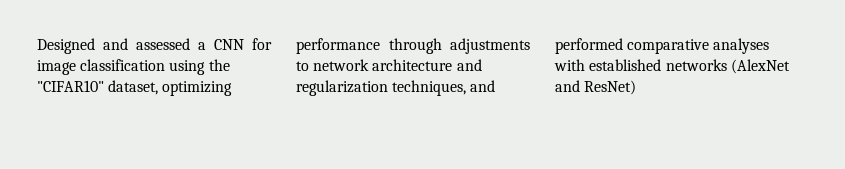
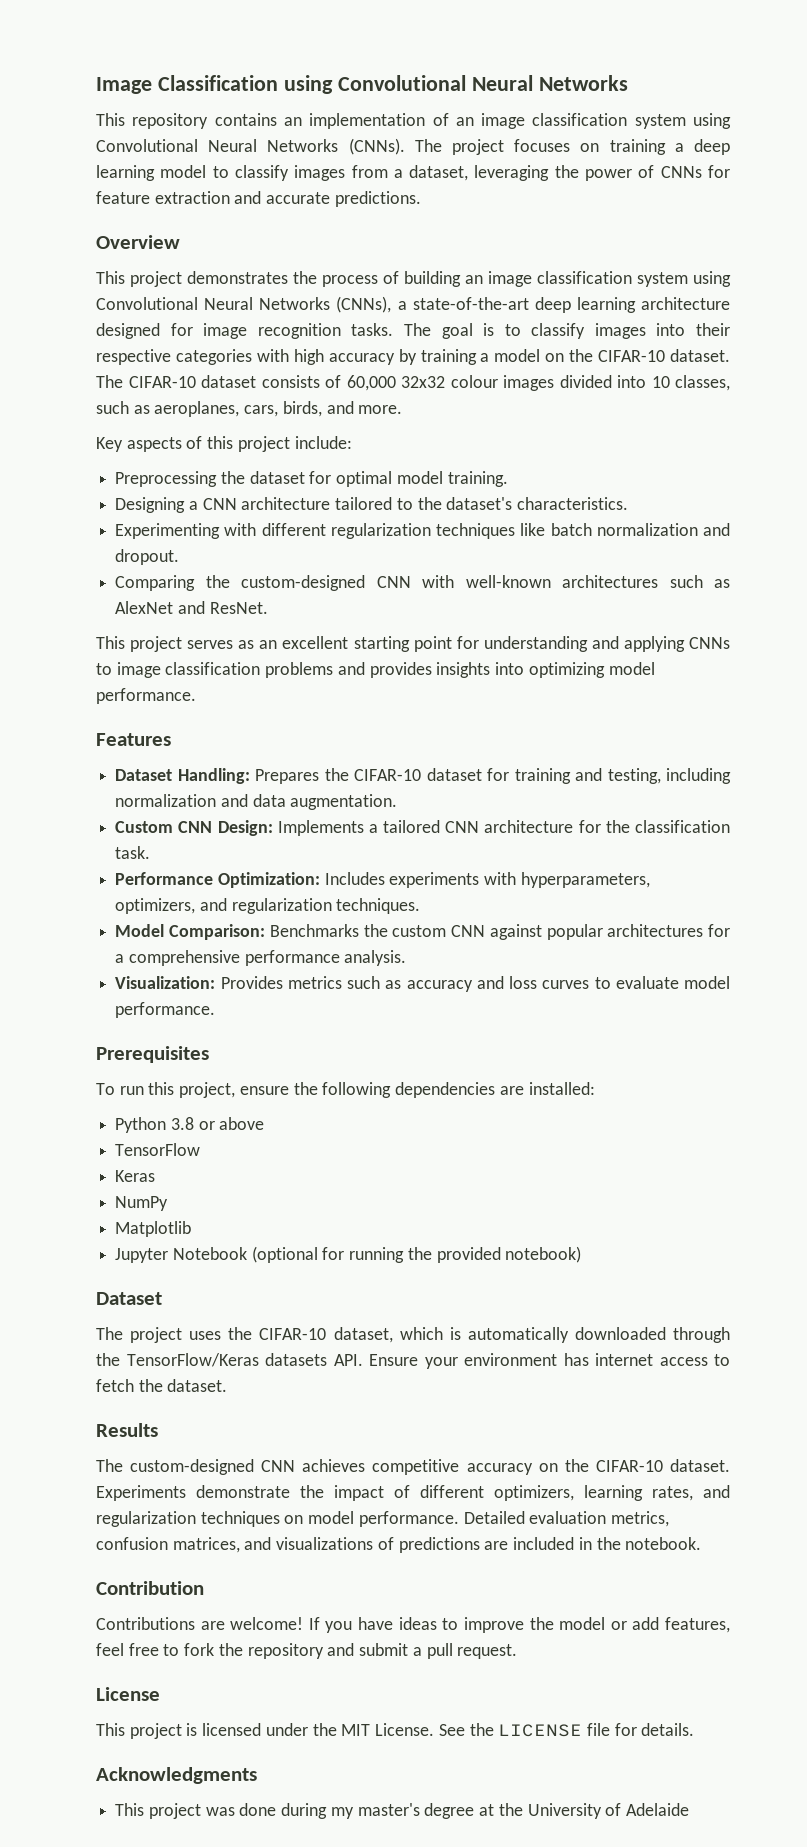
- Designed and assessed a CNN for image classification using the "CIFAR10" dataset, optimizing performance through adjustments to network architecture and regularization techniques, and performed comparative analyses with established networks (AlexNet and ResNet)
+ Image Classification using Convolutional Neural Networks
+ This repository contains an implementation of an image classification system using Convolutional Neural Networks (CNNs). The project focuses on training a deep learning model to classify images from a dataset, leveraging the power of CNNs for feature extraction and accurate predictions.
+ Overview
+ This project demonstrates the process of building an image classification system using Convolutional Neural Networks (CNNs), a state-of-the-art deep learning architecture designed for image recognition tasks. The goal is to classify images into their respective categories with high accuracy by training a model on the CIFAR-10 dataset. The CIFAR-10 dataset consists of 60,000 32x32 colour images divided into 10 classes, such as aeroplanes, cars, birds, and more.
+ Key aspects of this project include:
+ Preprocessing the dataset for optimal model training.
+ Designing a CNN architecture tailored to the dataset's characteristics.
+ Experimenting with different regularization techniques like batch normalization and dropout.
+ Comparing the custom-designed CNN with well-known architectures such as AlexNet and ResNet.
+ This project serves as an excellent starting point for understanding and applying CNNs to image classification problems and provides insights into optimizing model performance.
+ Features
+ Dataset Handling: Prepares the CIFAR-10 dataset for training and testing, including normalization and data augmentation.
+ Custom CNN Design: Implements a tailored CNN architecture for the classification task.
+ Performance Optimization: Includes experiments with hyperparameters, optimizers, and regularization techniques.
+ Model Comparison: Benchmarks the custom CNN against popular architectures for a comprehensive performance analysis.
+ Visualization: Provides metrics such as accuracy and loss curves to evaluate model performance.
+ Prerequisites
+ To run this project, ensure the following dependencies are installed:
+ Python 3.8 or above
+ TensorFlow
+ Keras
+ NumPy
+ Matplotlib
+ Jupyter Notebook (optional for running the provided notebook)
+ Dataset
+ The project uses the CIFAR-10 dataset, which is automatically downloaded through the TensorFlow/Keras datasets API. Ensure your environment has internet access to fetch the dataset.
+ Results
+ The custom-designed CNN achieves competitive accuracy on the CIFAR-10 dataset. Experiments demonstrate the impact of different optimizers, learning rates, and regularization techniques on model performance. Detailed evaluation metrics, confusion matrices, and visualizations of predictions are included in the notebook.
+ Contribution
+ Contributions are welcome! If you have ideas to improve the model or add features, feel free to fork the repository and submit a pull request.
+ License
+ This project is licensed under the MIT License. See the LICENSE file for details.
+ Acknowledgments
+ This project was done during my master's degree at the University of Adelaide

